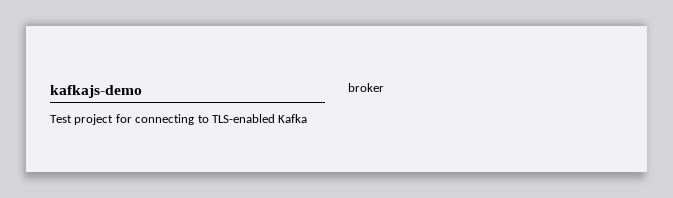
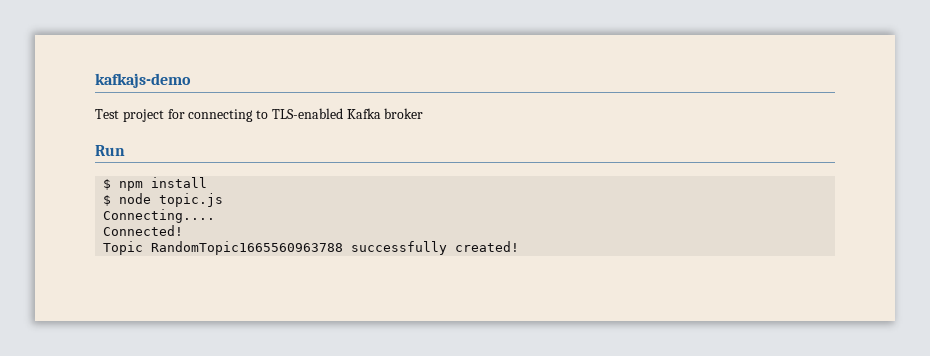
+ Run
+ $ npm install
+ $ node topic.js
+ Connecting....
+ Connected!
+ Topic RandomTopic1665560963788 successfully created!

